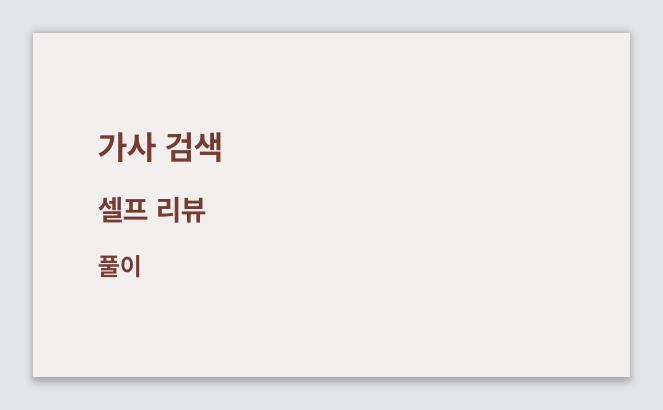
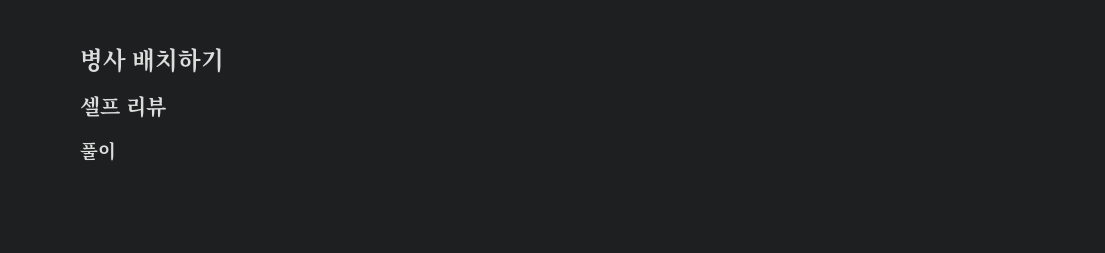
- 가사 검색
+ 병사 배치하기

